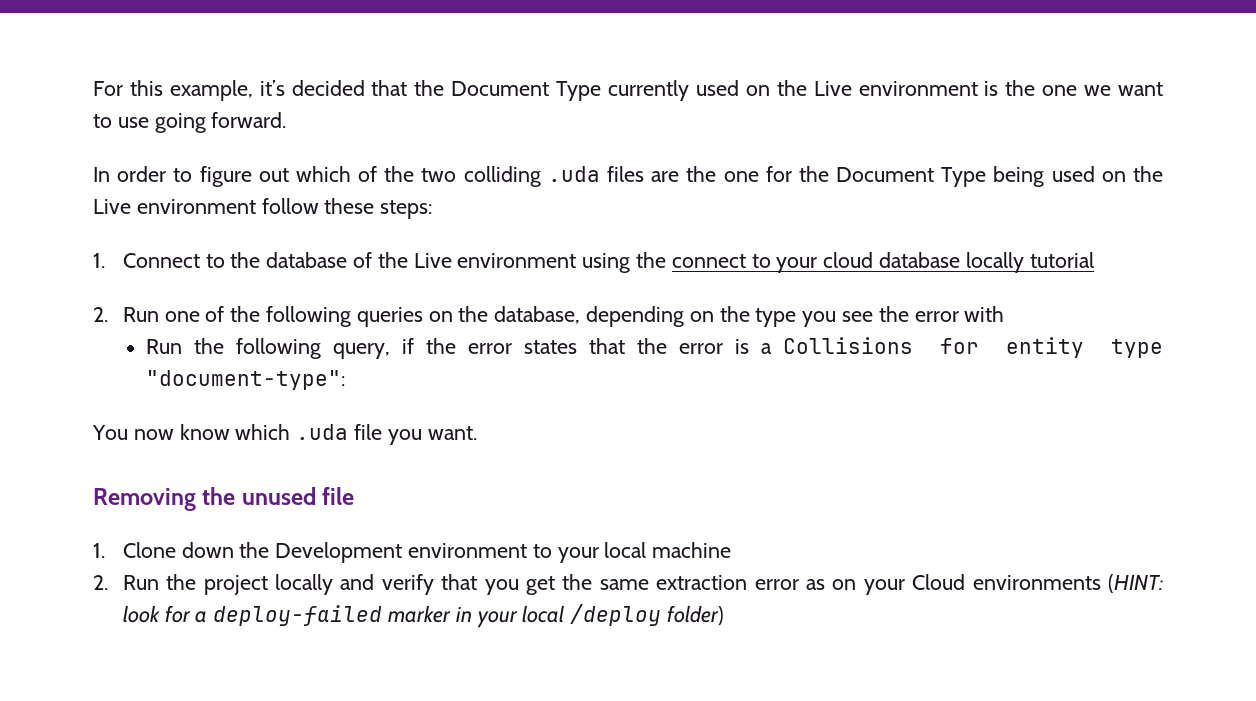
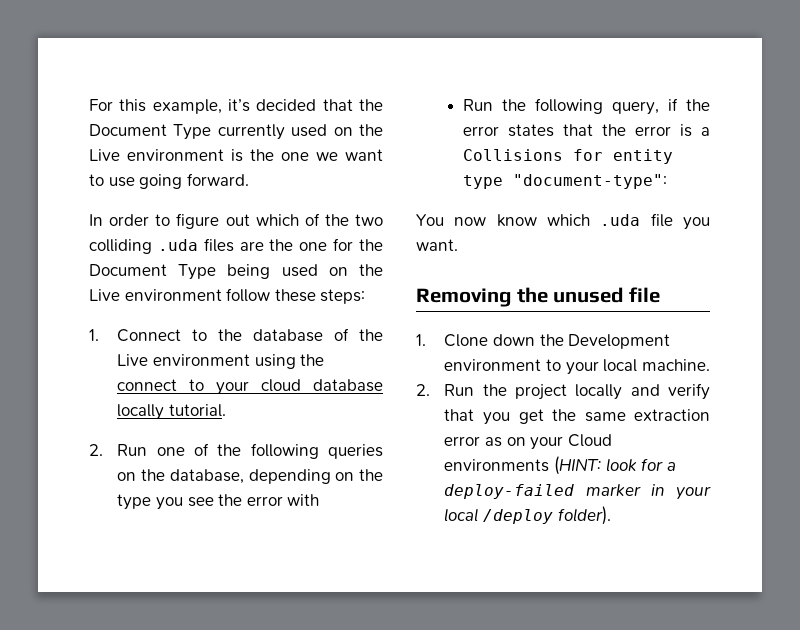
- 1. Connect to the database of the Live environment using the connect to your cloud database locally tutorial
+ 1. Connect to the database of the Live environment using the connect to your cloud database locally tutorial.
- 1. Clone down the Development environment to your local machine
+ 1. Clone down the Development environment to your local machine.
- 2. Run the project locally and verify that you get the same extraction error as on your Cloud environments (HINT: look for a deploy-failed marker in your local /deploy folder)
+ 2. Run the project locally and verify that you get the same extraction error as on your Cloud environments (HINT: look for a deploy-failed marker in your local /deploy folder).

